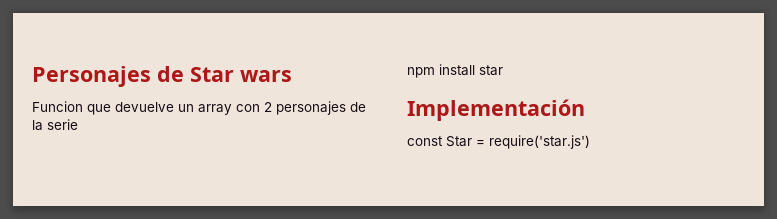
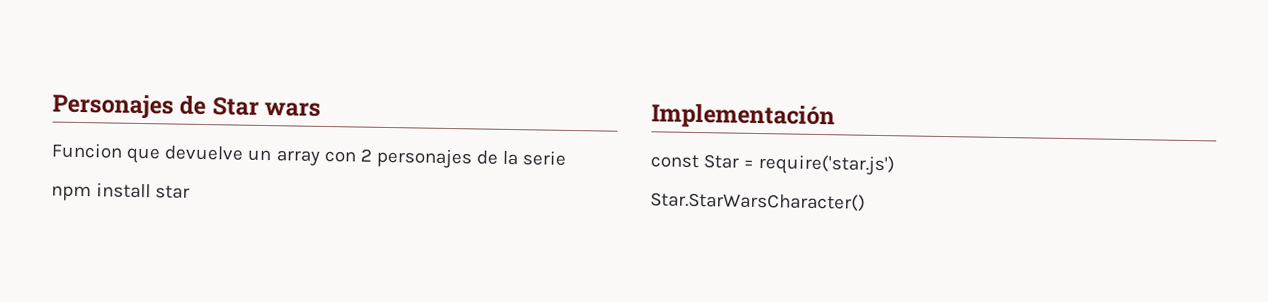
+ Star.StarWarsCharacter()

